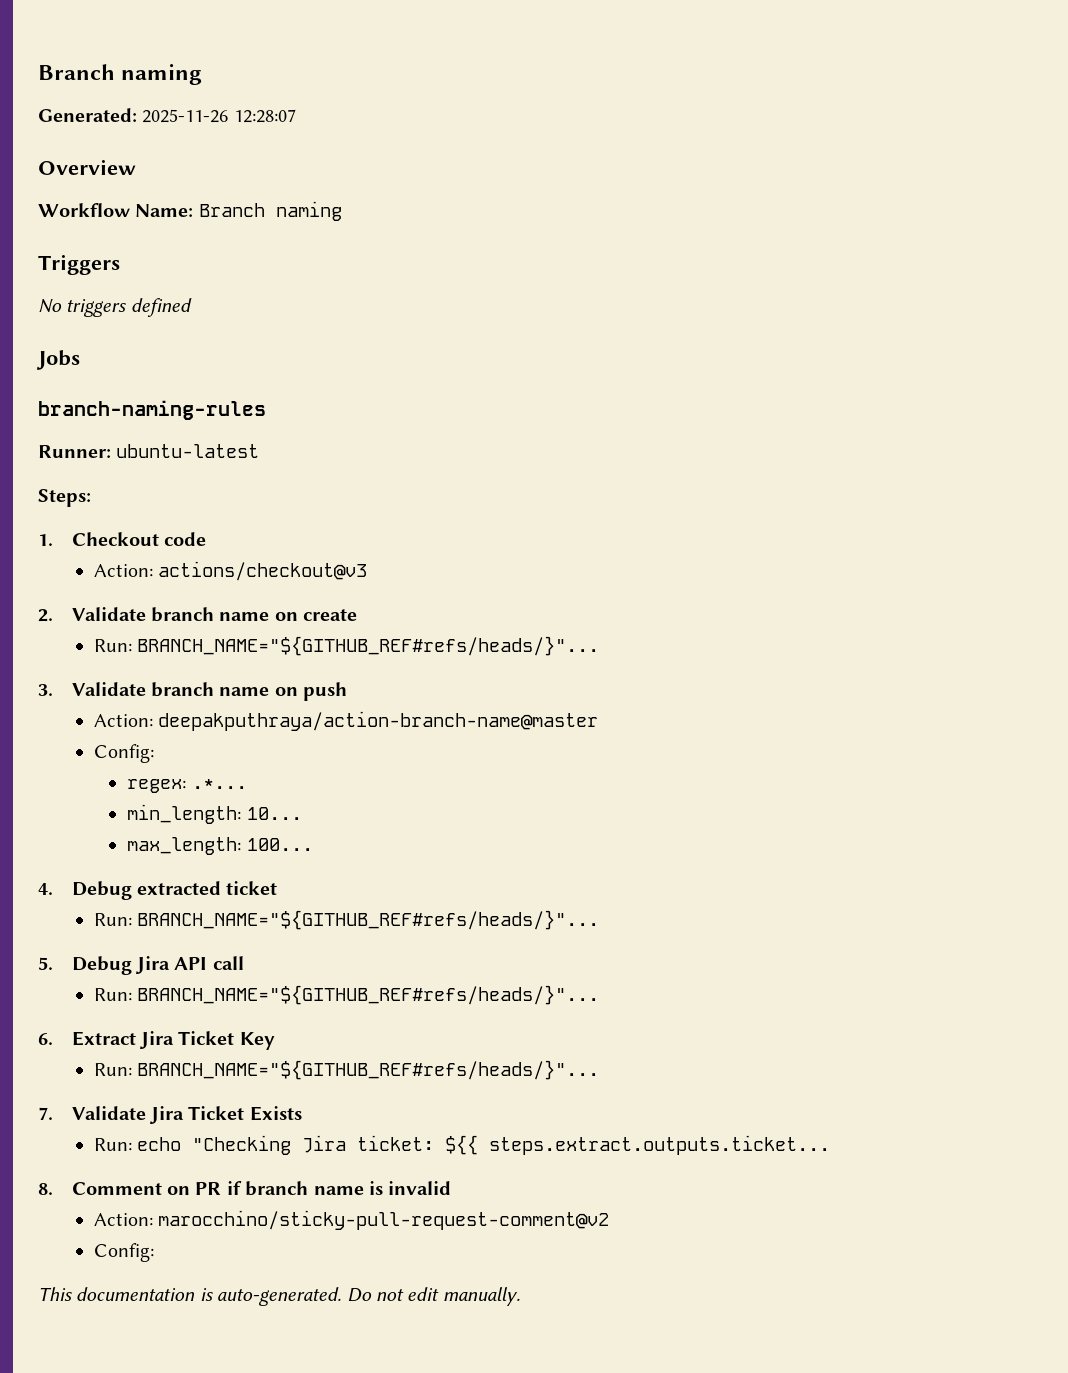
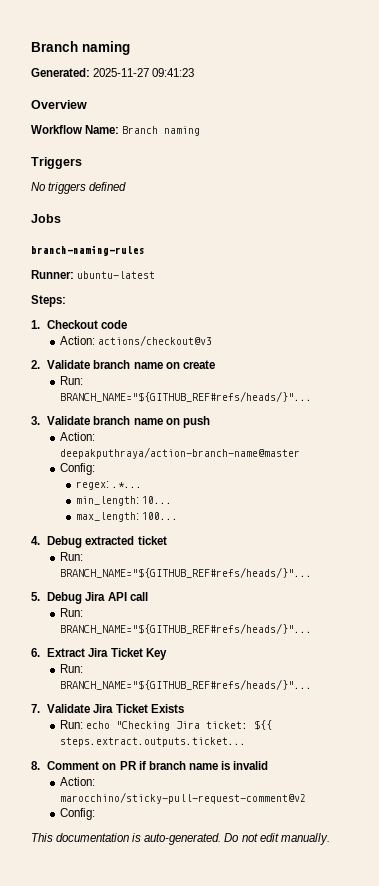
- Generated: 2025-11-26 12:28:07
+ Generated: 2025-11-27 09:41:23

